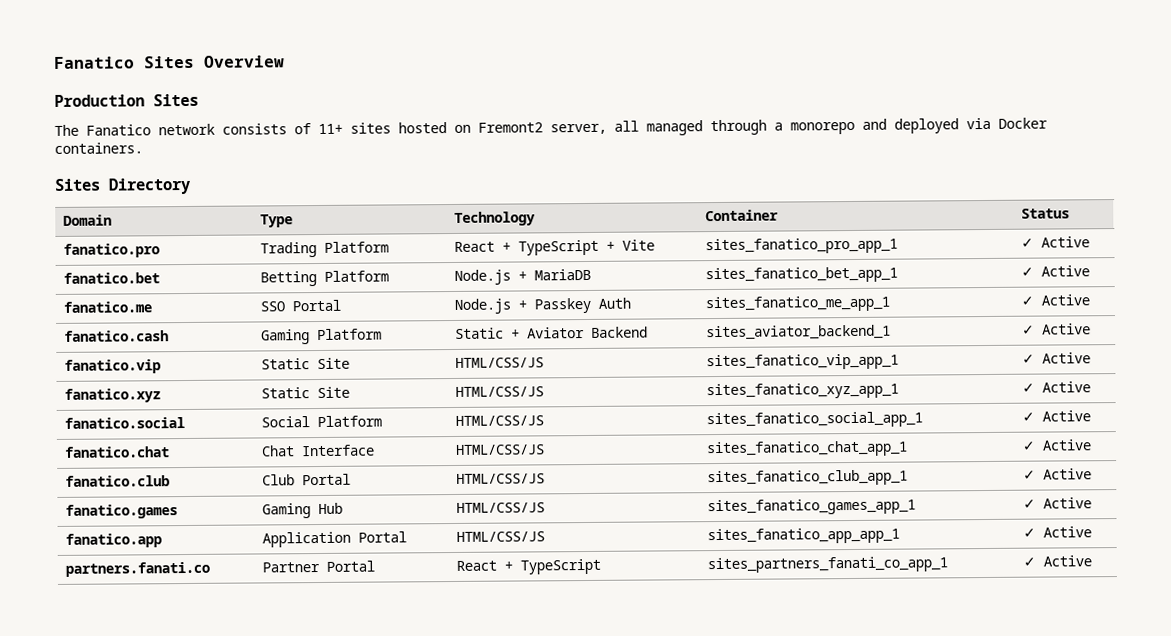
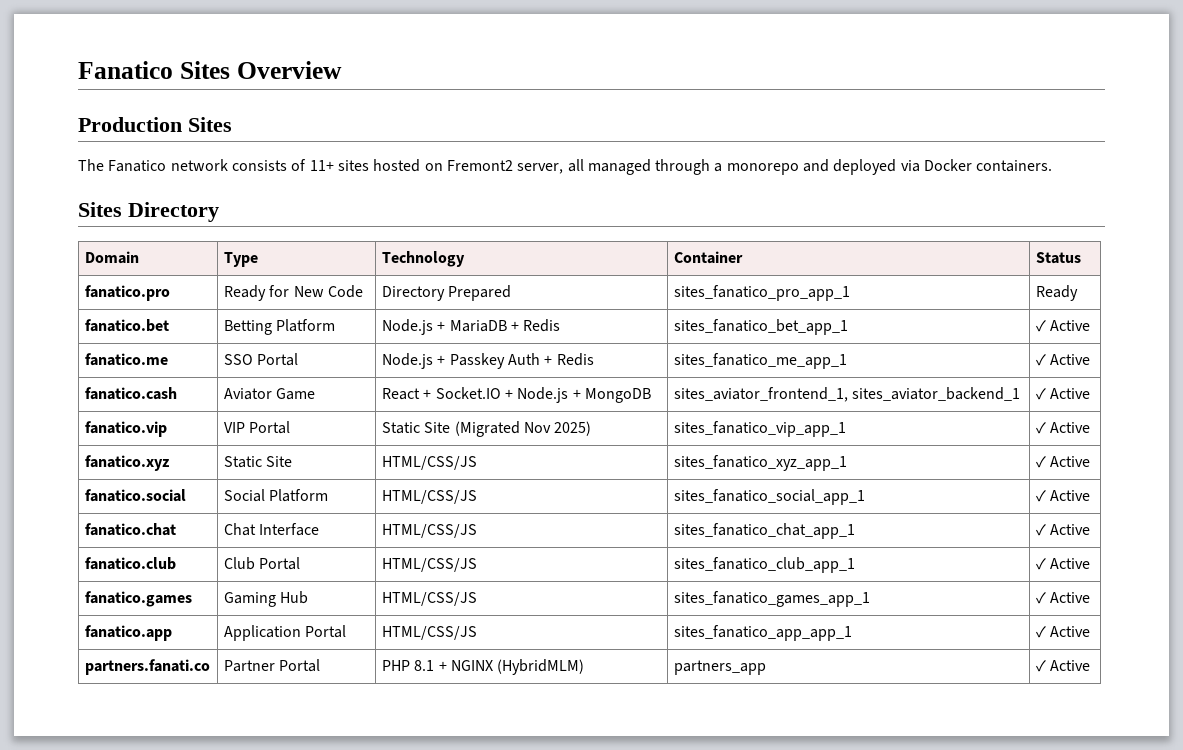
- fanatico.pro | Trading Platform | React + TypeScript + Vite | sites_fanatico_pro_app_1 | ✓ Active
+ fanatico.pro | Ready for New Code | Directory Prepared | sites_fanatico_pro_app_1 | Ready
- fanatico.bet | Betting Platform | Node.js + MariaDB | sites_fanatico_bet_app_1 | ✓ Active
+ fanatico.bet | Betting Platform | Node.js + MariaDB + Redis | sites_fanatico_bet_app_1 | ✓ Active
- fanatico.me | SSO Portal | Node.js + Passkey Auth | sites_fanatico_me_app_1 | ✓ Active
+ fanatico.me | SSO Portal | Node.js + Passkey Auth + Redis | sites_fanatico_me_app_1 | ✓ Active
- fanatico.cash | Gaming Platform | Static + Aviator Backend | sites_aviator_backend_1 | ✓ Active
+ fanatico.cash | Aviator Game | React + Socket.IO + Node.js + MongoDB | sites_aviator_frontend_1, sites_aviator_backend_1 | ✓ Active
- fanatico.vip | Static Site | HTML/CSS/JS | sites_fanatico_vip_app_1 | ✓ Active
+ fanatico.vip | VIP Portal | Static Site (Migrated Nov 2025) | sites_fanatico_vip_app_1 | ✓ Active
- partners.fanati.co | Partner Portal | React + TypeScript | sites_partners_fanati_co_app_1 | ✓ Active
+ partners.fanati.co | Partner Portal | PHP 8.1 + NGINX (HybridMLM) | partners_app | ✓ Active

